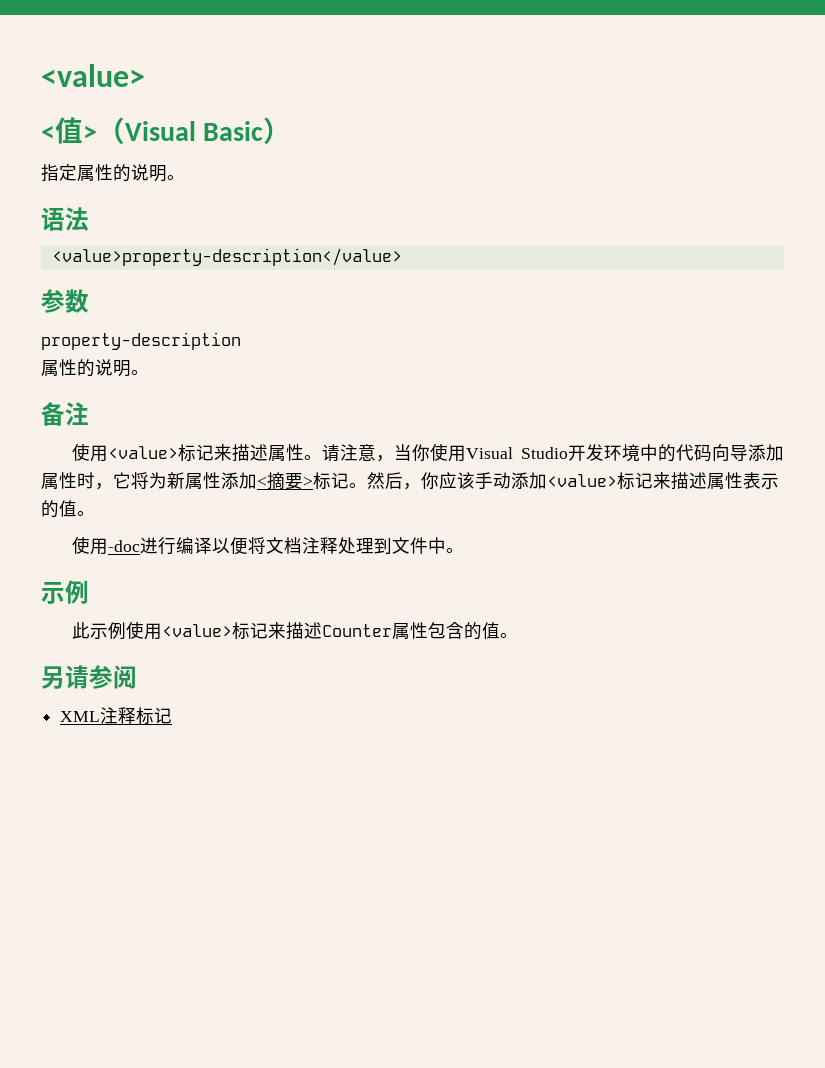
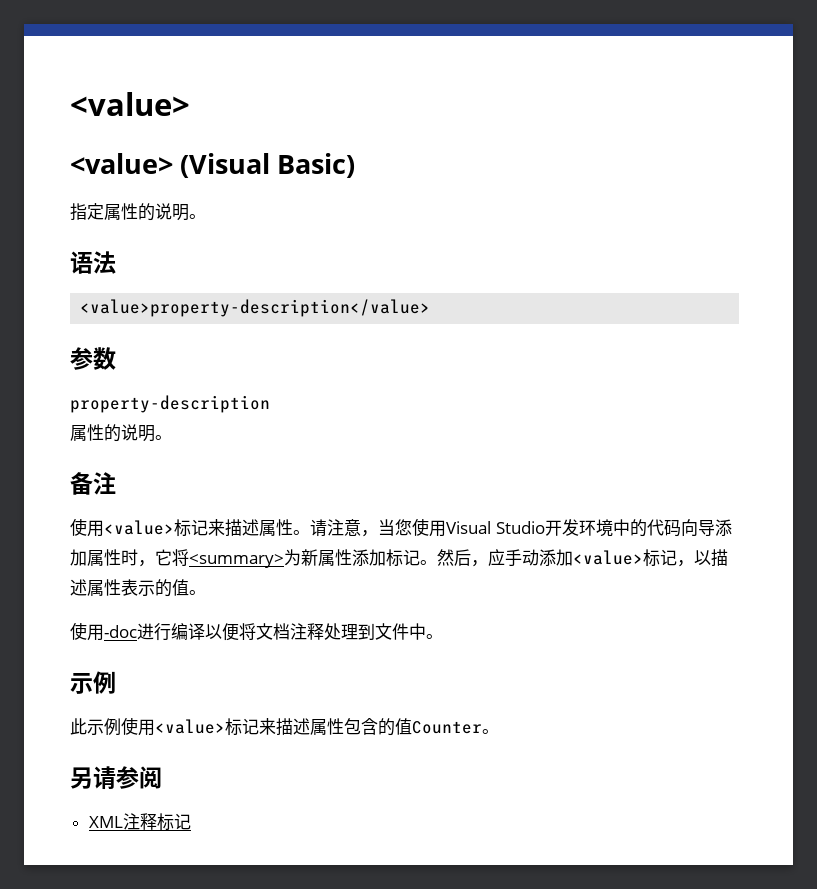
- <值>（Visual Basic）
+ <value> (Visual Basic)
- 请注意，当你使用Visual Studio开发环境中的代码向导添加属性时，它将为新属性添加<摘要>标记。
+ 请注意，当您使用Visual Studio开发环境中的代码向导添加属性时，它将<summary>为新属性添加标记。
- 然后，你应该手动添加<value>标记来描述属性表示的值。
+ 然后，应手动添加<value>标记，以描述属性表示的值。
- 此示例使用<value>标记来描述Counter属性包含的值。
+ 此示例使用<value>标记来描述属性包含的值Counter。

